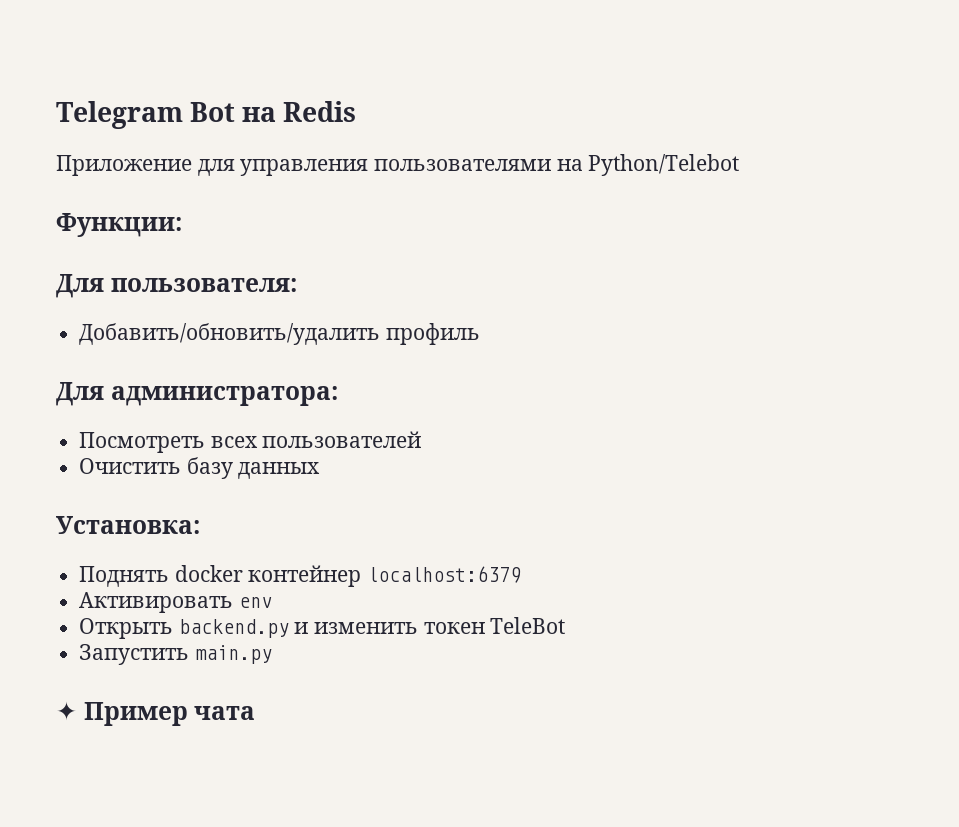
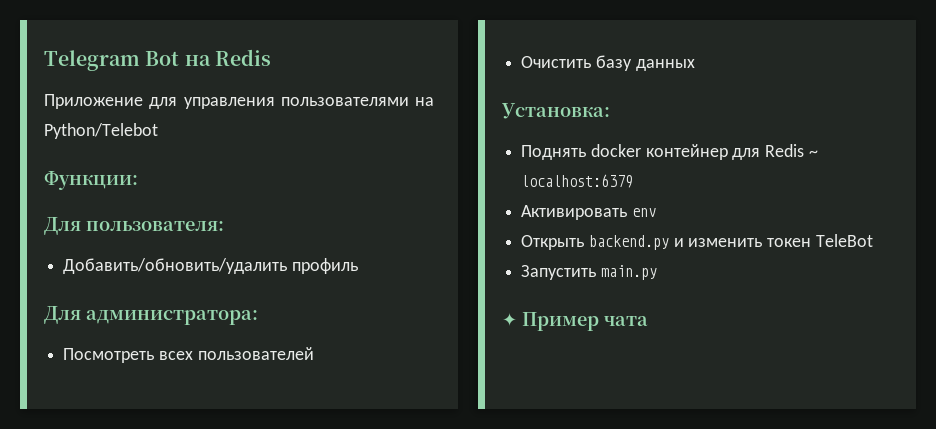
- Поднять docker контейнер localhost:6379
+ Поднять docker контейнер для Redis ~ localhost:6379

